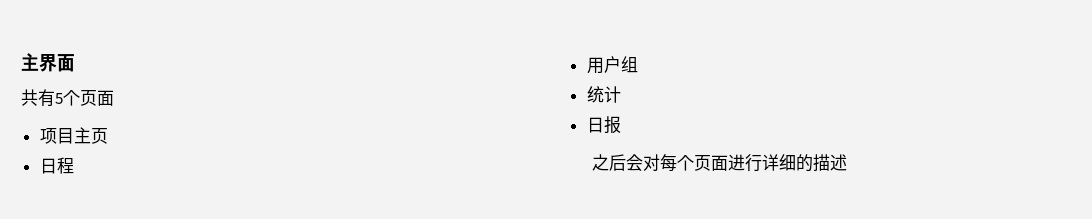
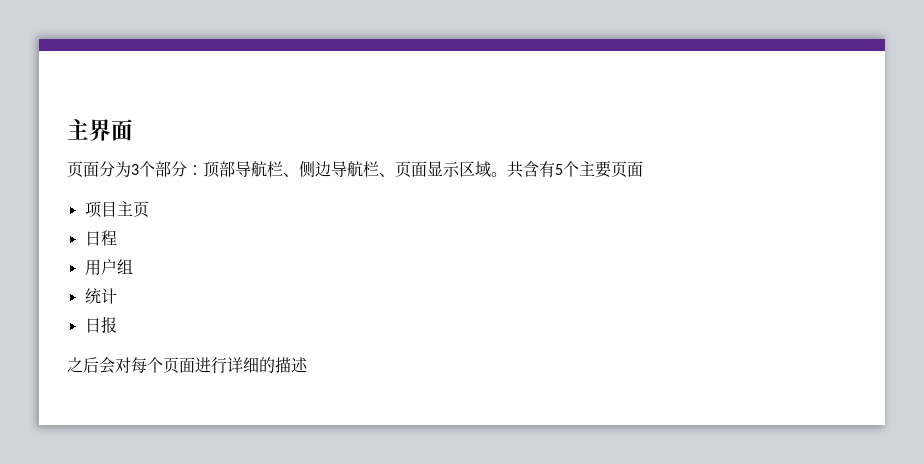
- 共有5个页面
+ 页面分为3个部分：顶部导航栏、侧边导航栏、页面显示区域。共含有5个主要页面

